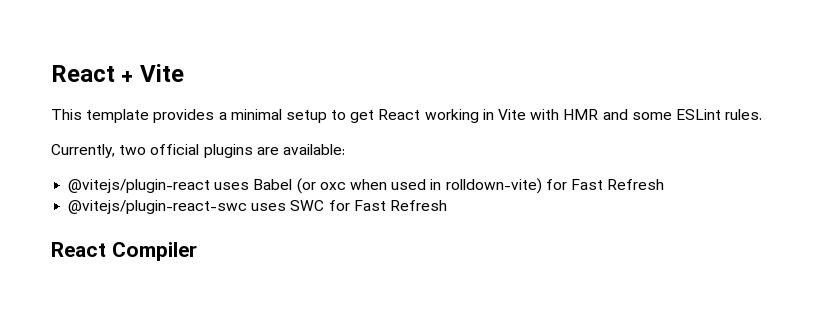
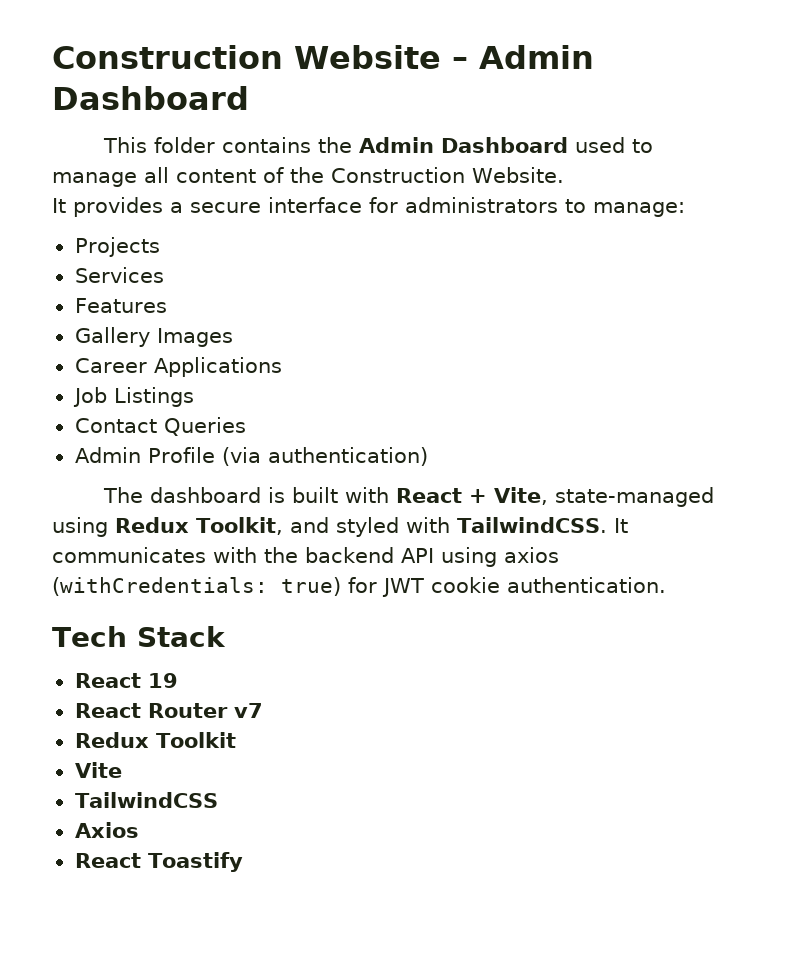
- React + Vite
- This template provides a minimal setup to get React working in Vite with HMR and some ESLint rules.
- Currently, two official plugins are available:
- @vitejs/plugin-react uses Babel (or oxc when used in rolldown-vite) for Fast Refresh
- @vitejs/plugin-react-swc uses SWC for Fast Refresh
- React Compiler
+ Construction Website – Admin Dashboard
+ This folder contains the Admin Dashboard used to manage all content of the Construction Website.
+ It provides a secure interface for administrators to manage:
+ Projects
+ Services
+ Features
+ Gallery Images
+ Career Applications
+ Job Listings
+ Contact Queries
+ Admin Profile (via authentication)
+ The dashboard is built with React + Vite, state-managed using Redux Toolkit, and styled with TailwindCSS. It communicates with the backend API using axios (withCredentials: true) for JWT cookie authentication.
+ Tech Stack
+ React 19
+ React Router v7
+ Redux Toolkit
+ Vite
+ TailwindCSS
+ Axios
+ React Toastify

